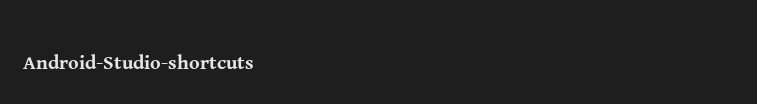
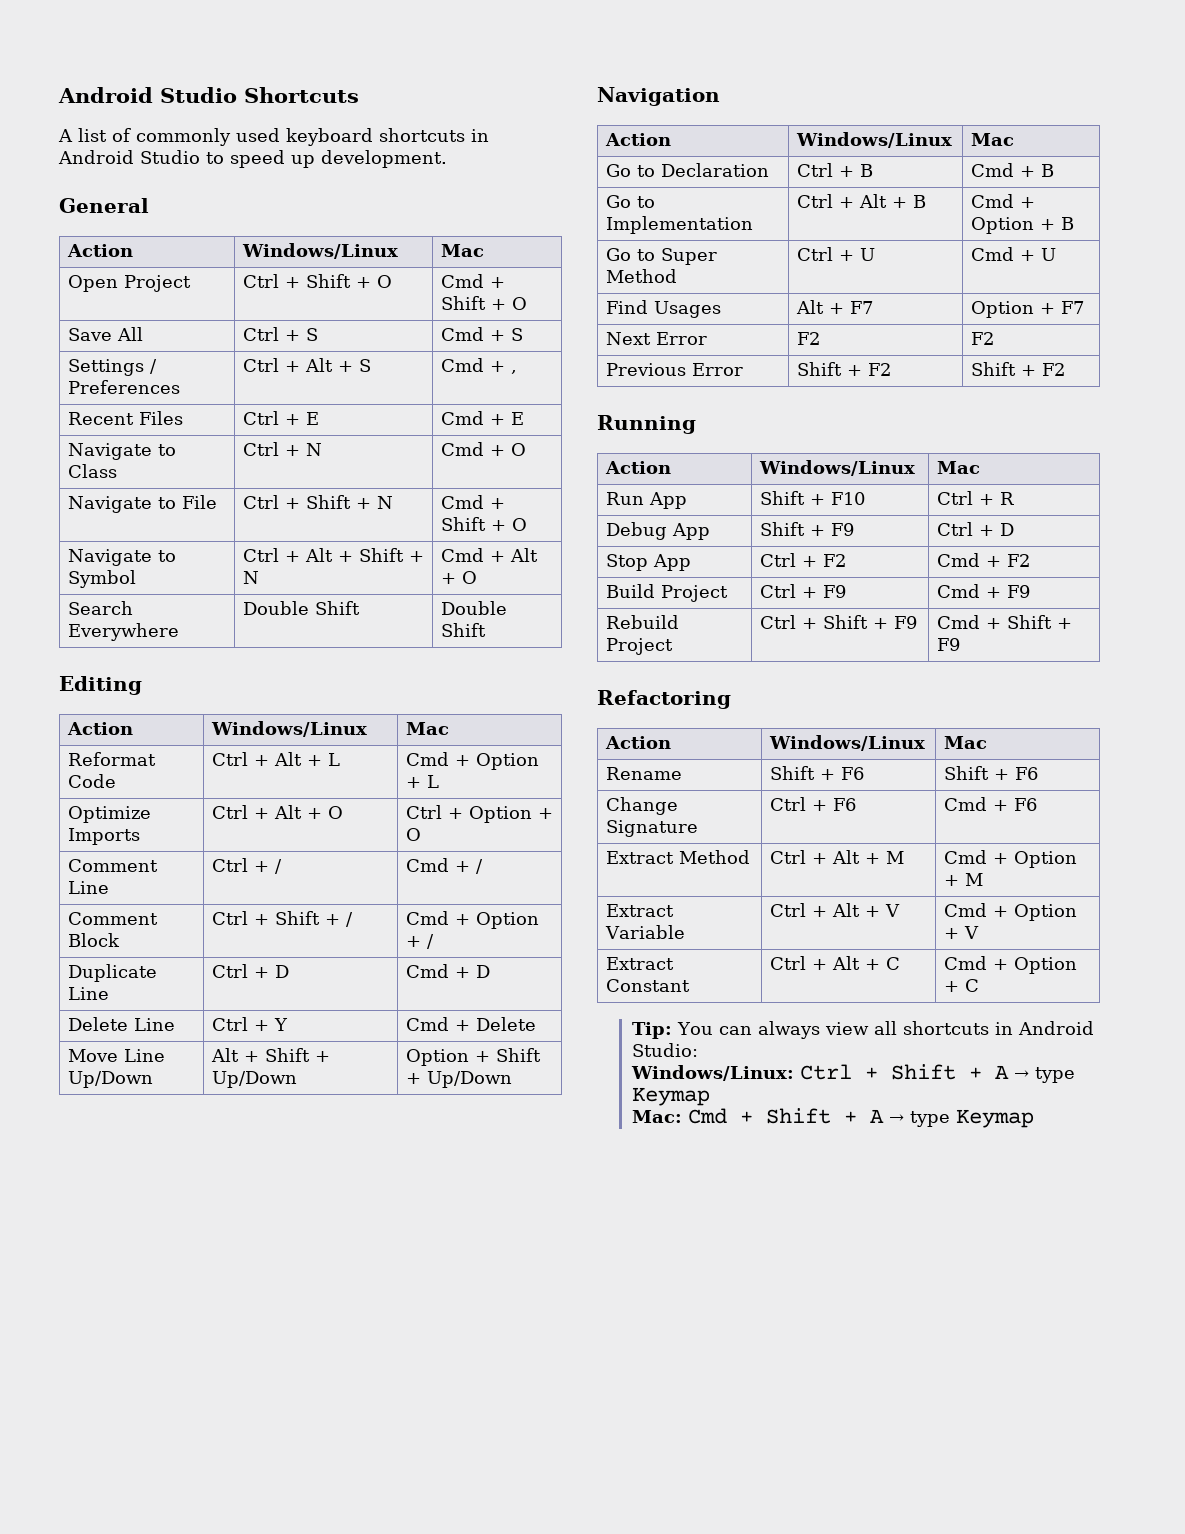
- Android-Studio-shortcuts
+ Android Studio Shortcuts
+ A list of commonly used keyboard shortcuts in Android Studio to speed up development.
+ General
+ Action | Windows/Linux | Mac
+ Open Project | Ctrl + Shift + O | Cmd + Shift + O
+ Save All | Ctrl + S | Cmd + S
+ Settings / Preferences | Ctrl + Alt + S | Cmd + ,
+ Recent Files | Ctrl + E | Cmd + E
+ Navigate to Class | Ctrl + N | Cmd + O
+ Navigate to File | Ctrl + Shift + N | Cmd + Shift + O
+ Navigate to Symbol | Ctrl + Alt + Shift + N | Cmd + Alt + O
+ Search Everywhere | Double Shift | Double Shift
+ Editing
+ Action | Windows/Linux | Mac
+ Reformat Code | Ctrl + Alt + L | Cmd + Option + L
+ Optimize Imports | Ctrl + Alt + O | Ctrl + Option + O
+ Comment Line | Ctrl + / | Cmd + /
+ Comment Block | Ctrl + Shift + / | Cmd + Option + /
+ Duplicate Line | Ctrl + D | Cmd + D
+ Delete Line | Ctrl + Y | Cmd + Delete
+ Move Line Up/Down | Alt + Shift + Up/Down | Option + Shift + Up/Down
+ Navigation
+ Action | Windows/Linux | Mac
+ Go to Declaration | Ctrl + B | Cmd + B
+ Go to Implementation | Ctrl + Alt + B | Cmd + Option + B
+ Go to Super Method | Ctrl + U | Cmd + U
+ Find Usages | Alt + F7 | Option + F7
+ Next Error | F2 | F2
+ Previous Error | Shift + F2 | Shift + F2
+ Running
+ Action | Windows/Linux | Mac
+ Run App | Shift + F10 | Ctrl + R
+ Debug App | Shift + F9 | Ctrl + D
+ Stop App | Ctrl + F2 | Cmd + F2
+ Build Project | Ctrl + F9 | Cmd + F9
+ Rebuild Project | Ctrl + Shift + F9 | Cmd + Shift + F9
+ Refactoring
+ Action | Windows/Linux | Mac
+ Rename | Shift + F6 | Shift + F6
+ Change Signature | Ctrl + F6 | Cmd + F6
+ Extract Method | Ctrl + Alt + M | Cmd + Option + M
+ Extract Variable | Ctrl + Alt + V | Cmd + Option + V
+ Extract Constant | Ctrl + Alt + C | Cmd + Option + C
+ Tip: You can always view all shortcuts in Android Studio:
+ Windows/Linux: Ctrl + Shift + A → type Keymap
+ Mac: Cmd + Shift + A → type Keymap

